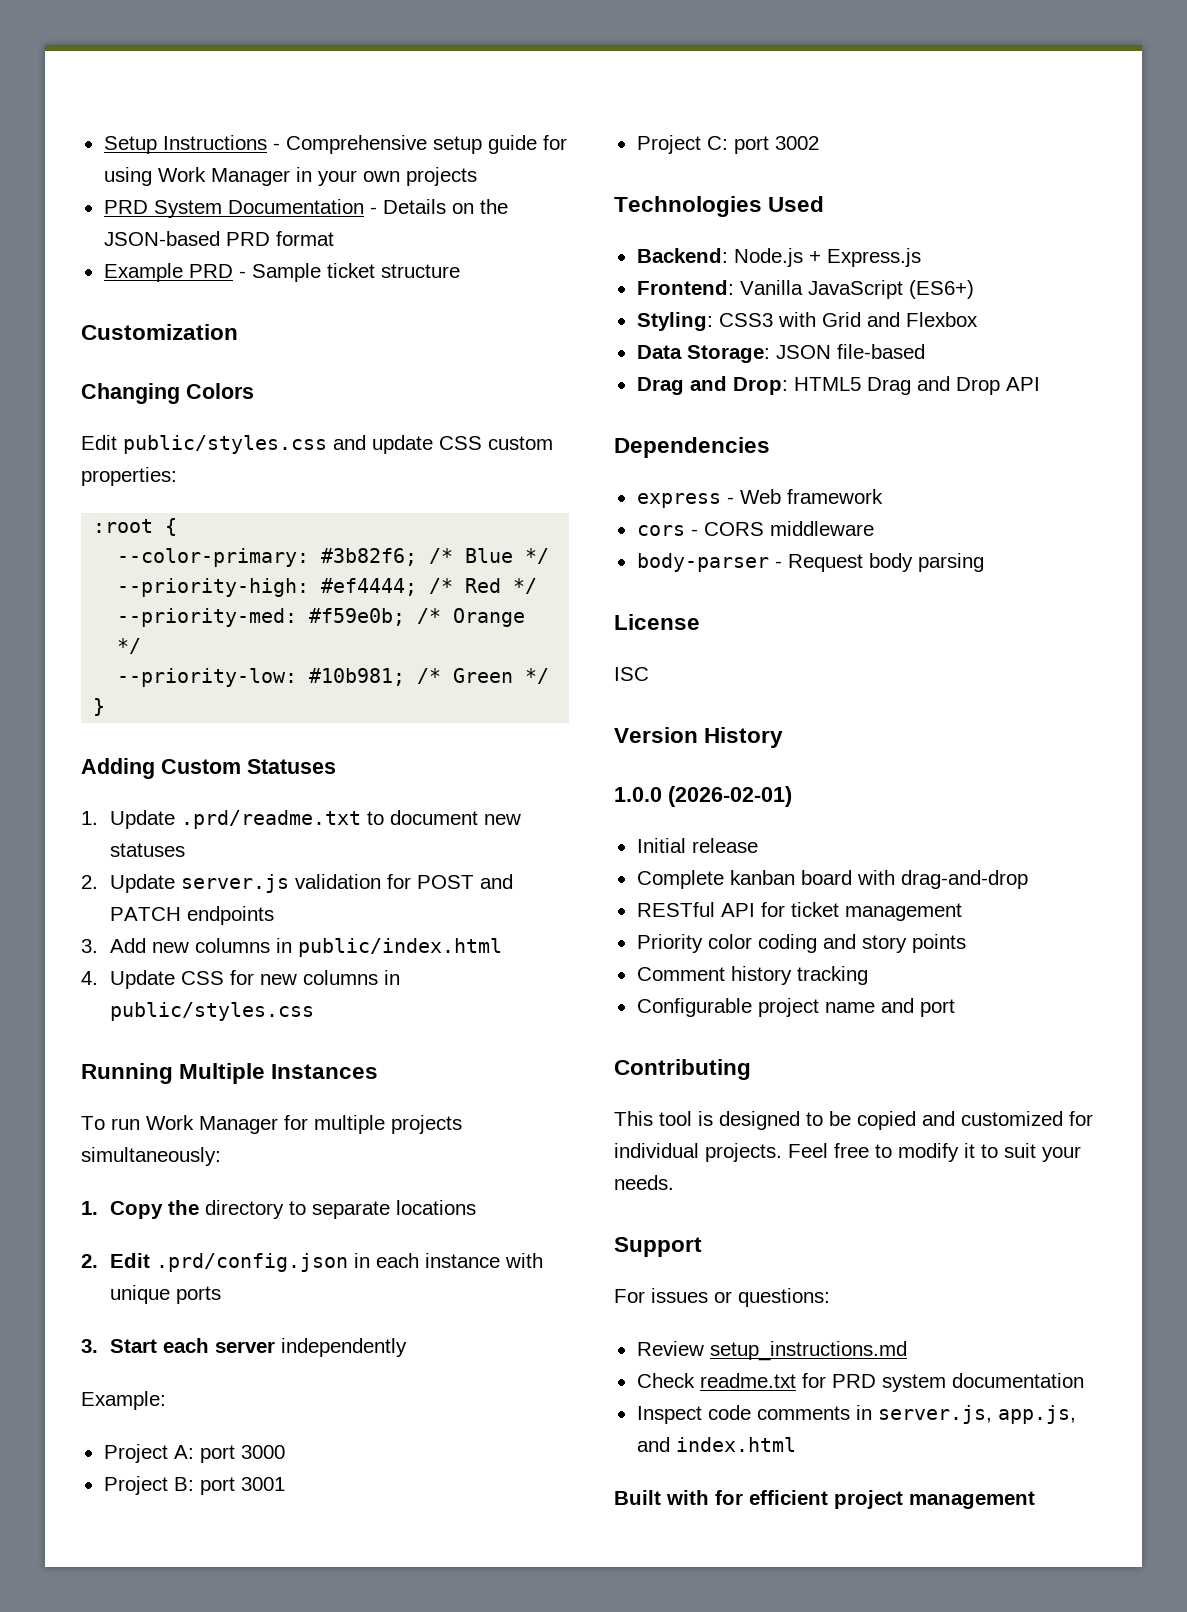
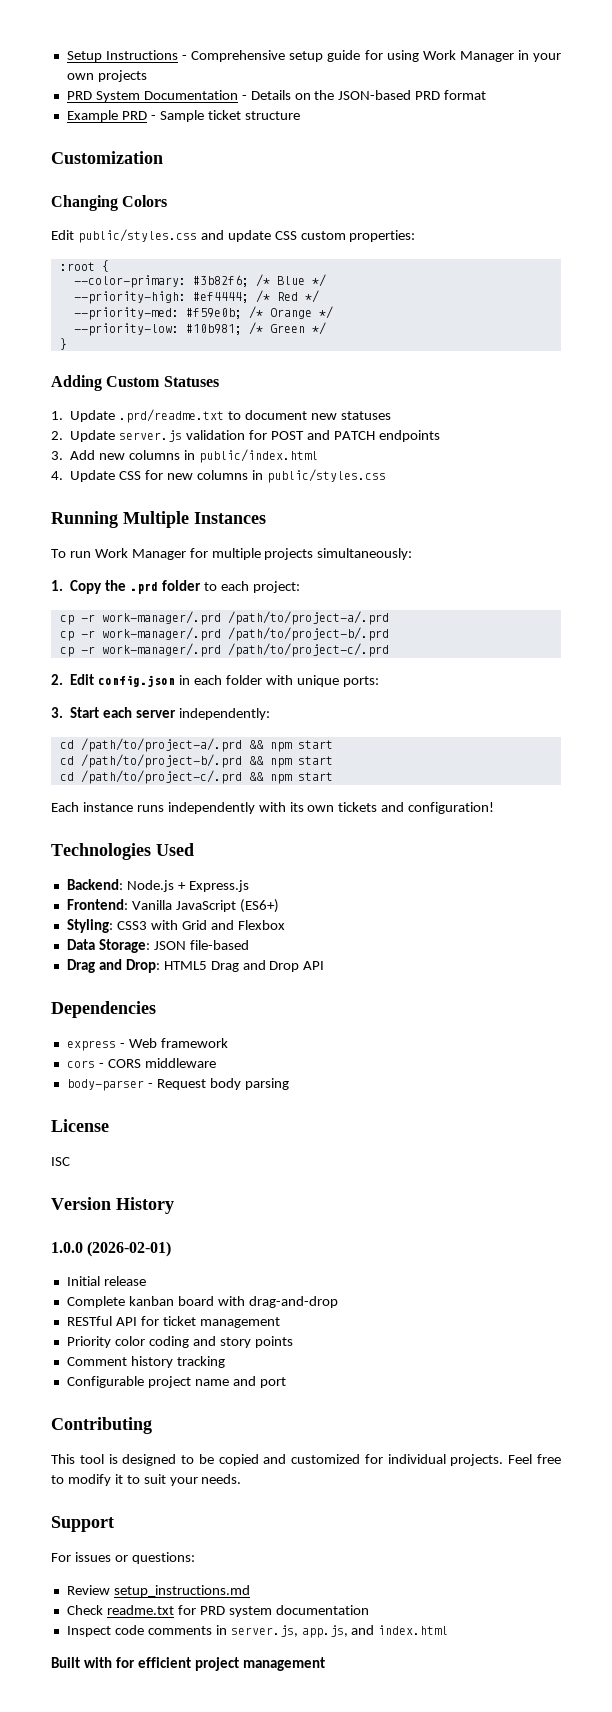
- 1. Copy the directory to separate locations
+ 1. Copy the .prd folder to each project:
+ cp -r work-manager/.prd /path/to/project-a/.prd
+ cp -r work-manager/.prd /path/to/project-b/.prd
+ cp -r work-manager/.prd /path/to/project-c/.prd
- 2. Edit .prd/config.json in each instance with unique ports
+ 2. Edit config.json in each folder with unique ports:
- 3. Start each server independently
- Example:
- Project A: port 3000
- Project B: port 3001
- Project C: port 3002
+ 3. Start each server independently:
+ cd /path/to/project-a/.prd && npm start
+ cd /path/to/project-b/.prd && npm start
+ cd /path/to/project-c/.prd && npm start
+ Each instance runs independently with its own tickets and configuration!

